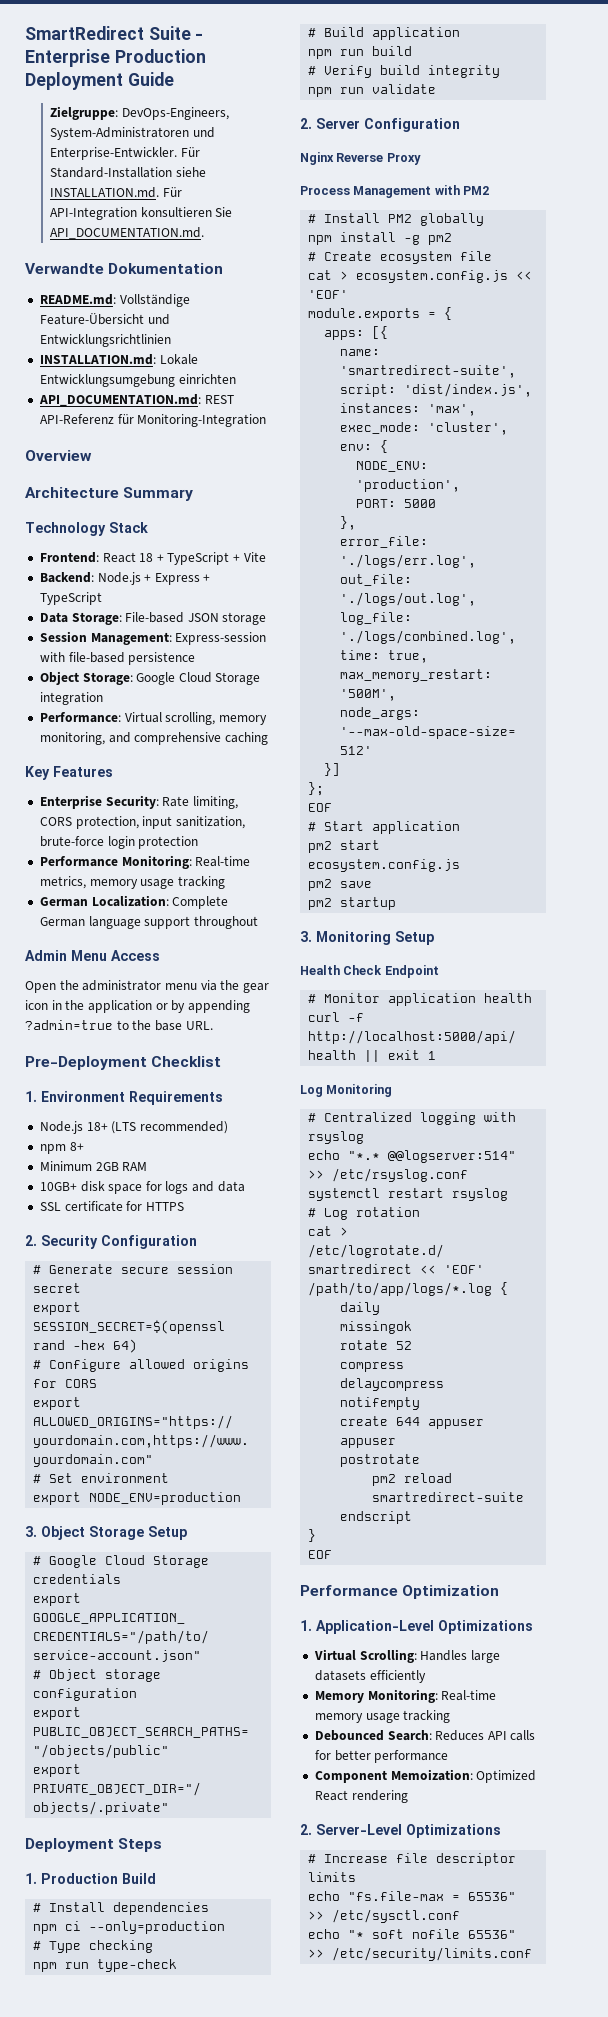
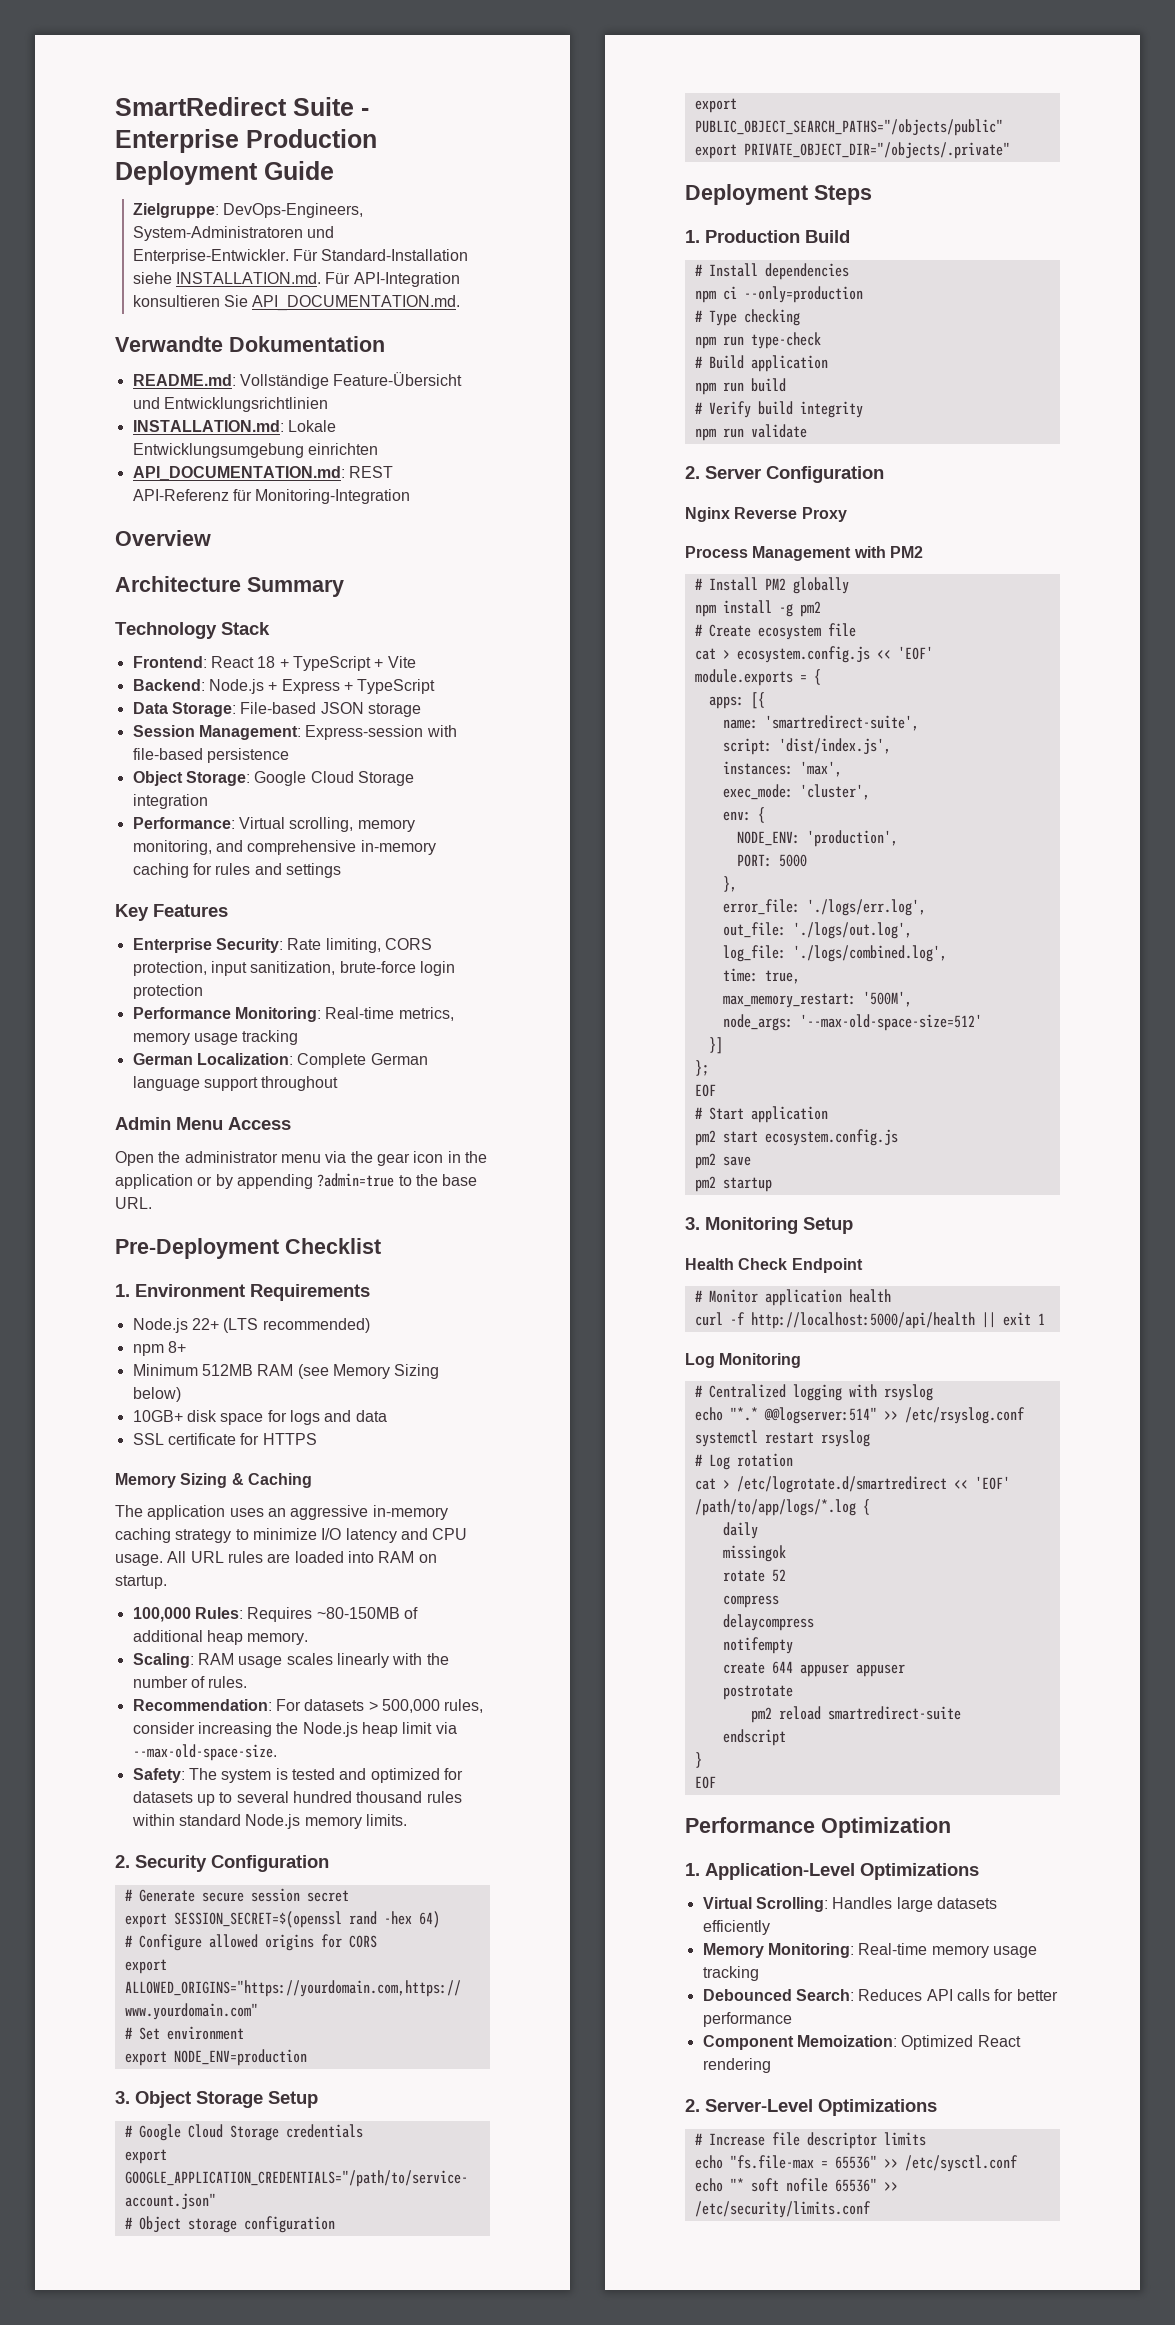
- Performance: Virtual scrolling, memory monitoring, and comprehensive caching
+ Performance: Virtual scrolling, memory monitoring, and comprehensive in-memory caching for rules and settings
- Node.js 18+ (LTS recommended)
+ Node.js 22+ (LTS recommended)
- Minimum 2GB RAM
+ Minimum 512MB RAM (see Memory Sizing below)
+ Memory Sizing & Caching
+ The application uses an aggressive in-memory caching strategy to minimize I/O latency and CPU usage. All URL rules are loaded into RAM on startup.
+ 100,000 Rules: Requires ~80-150MB of additional heap memory.
+ Scaling: RAM usage scales linearly with the number of rules.
+ Recommendation: For datasets > 500,000 rules, consider increasing the Node.js heap limit via --max-old-space-size.
+ Safety: The system is tested and optimized for datasets up to several hundred thousand rules within standard Node.js memory limits.

